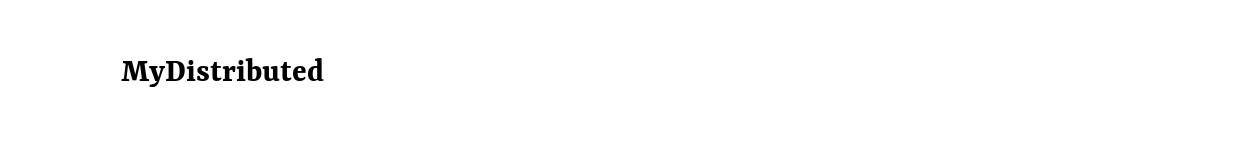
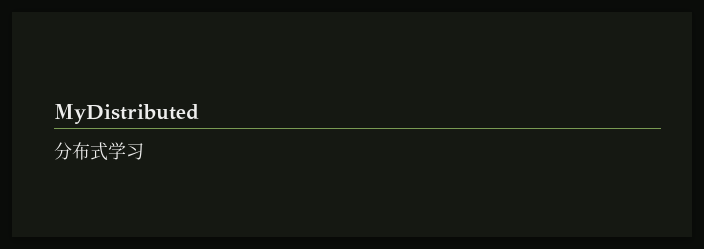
+ 分布式学习

